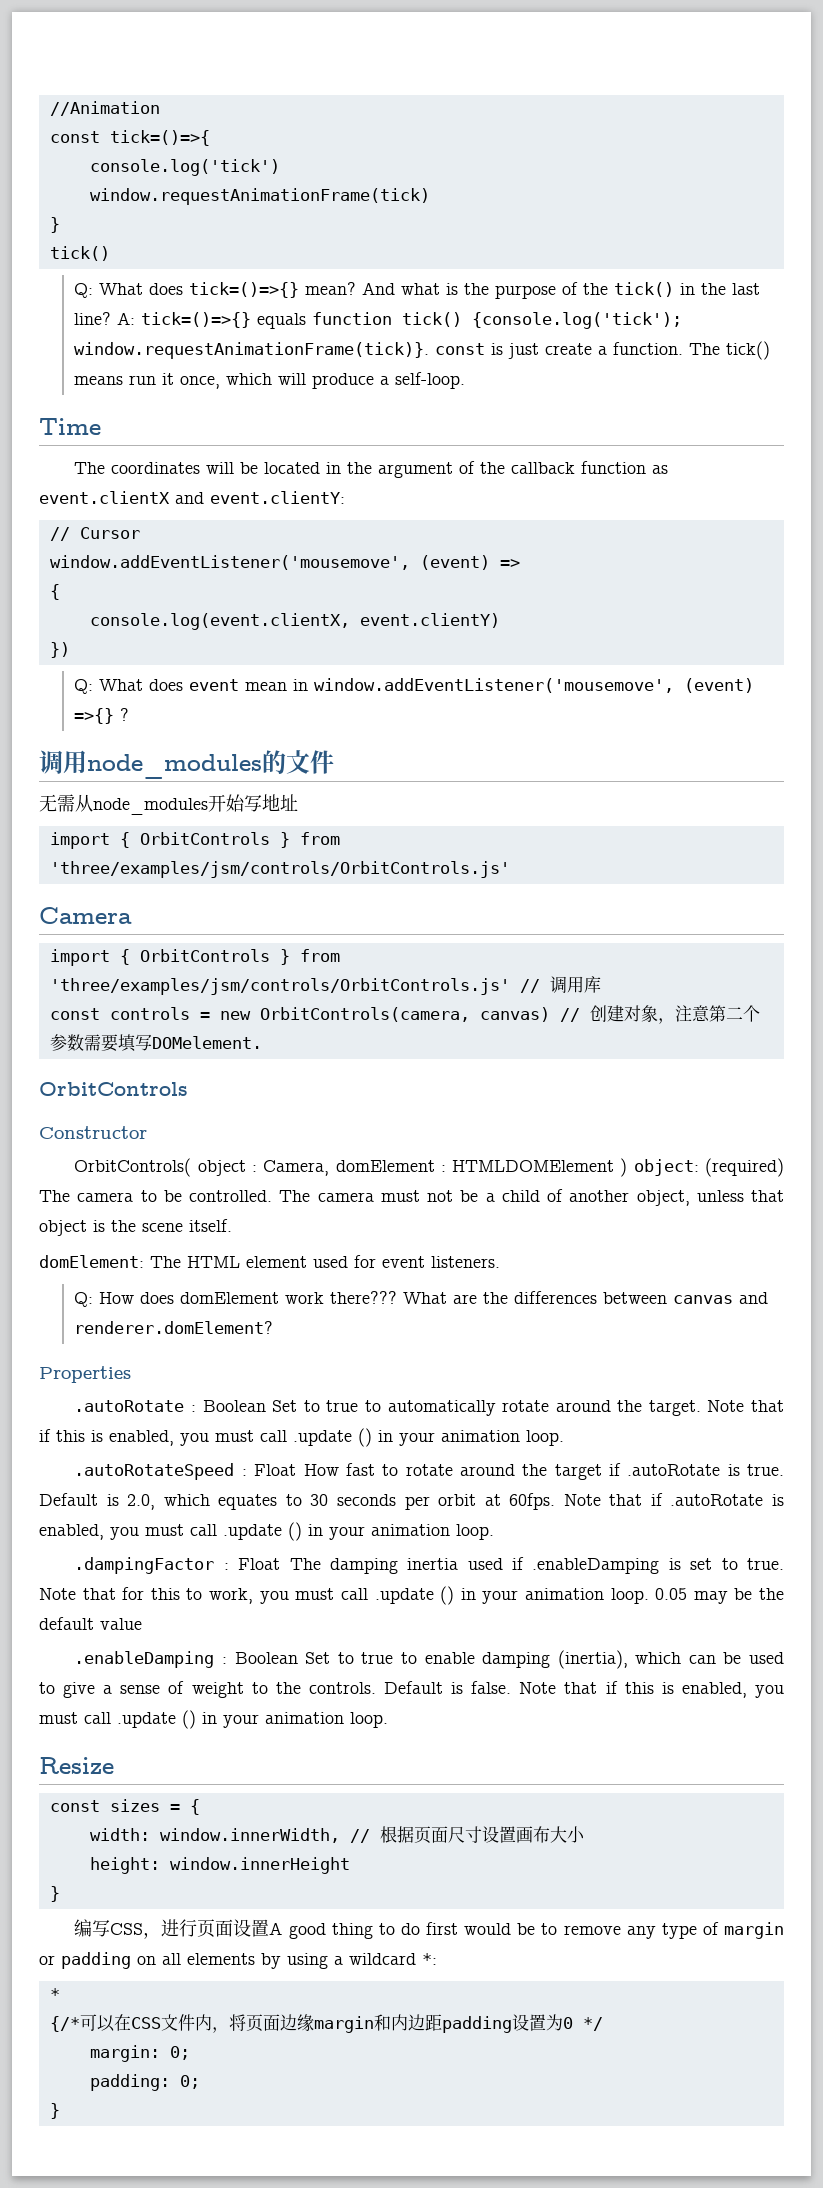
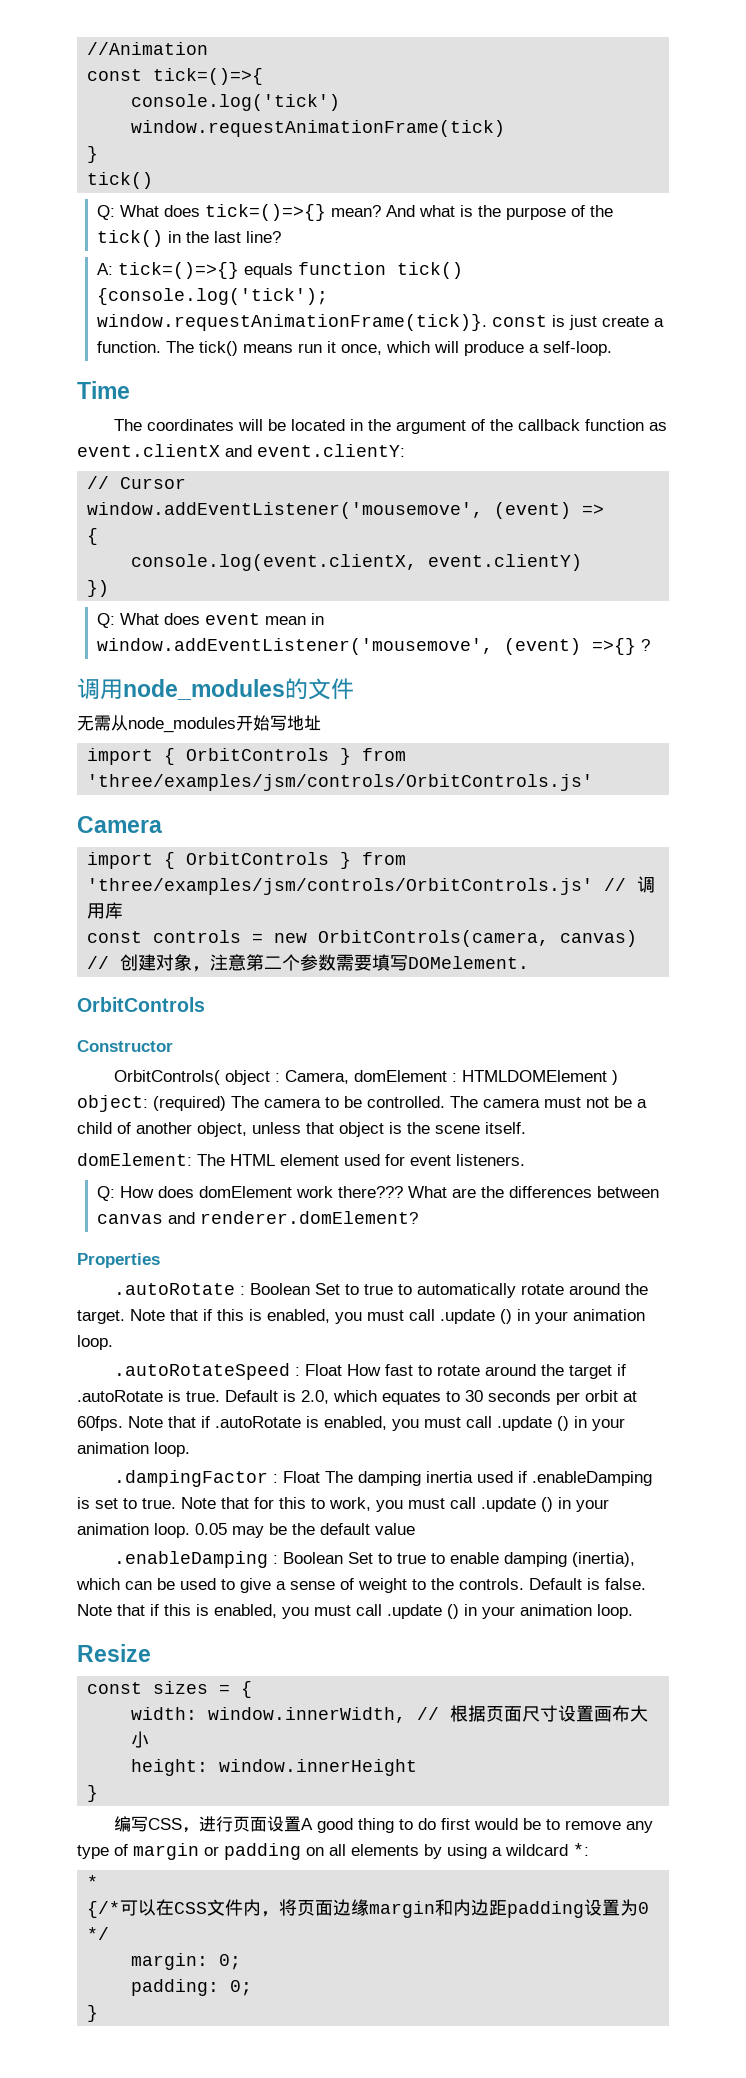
- And what is the purpose of the tick() in the last line? A: tick=()=>{} equals function tick() {console.log('tick'); window.requestAnimationFrame(tick)}. const is just create a function.
+ And what is the purpose of the tick() in the last line?
+ A: tick=()=>{} equals function tick() {console.log('tick'); window.requestAnimationFrame(tick)}. const is just create a function.

